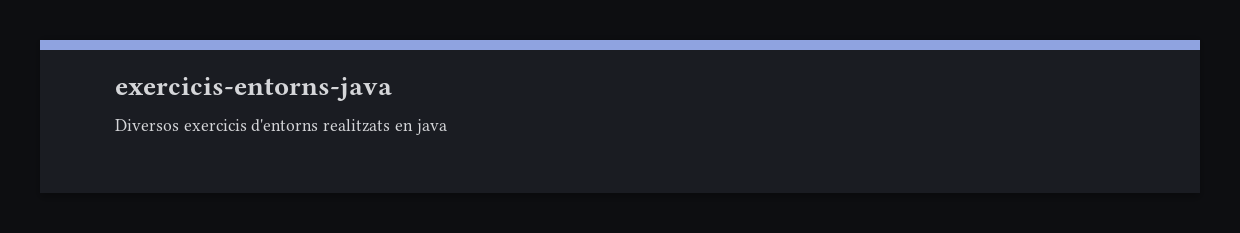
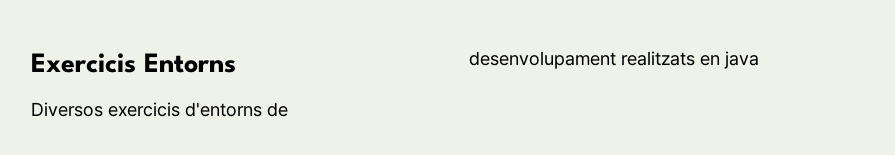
- exercicis-entorns-java
+ Exercicis Entorns
- Diversos exercicis d'entorns realitzats en java
+ Diversos exercicis d'entorns de desenvolupament realitzats en java

